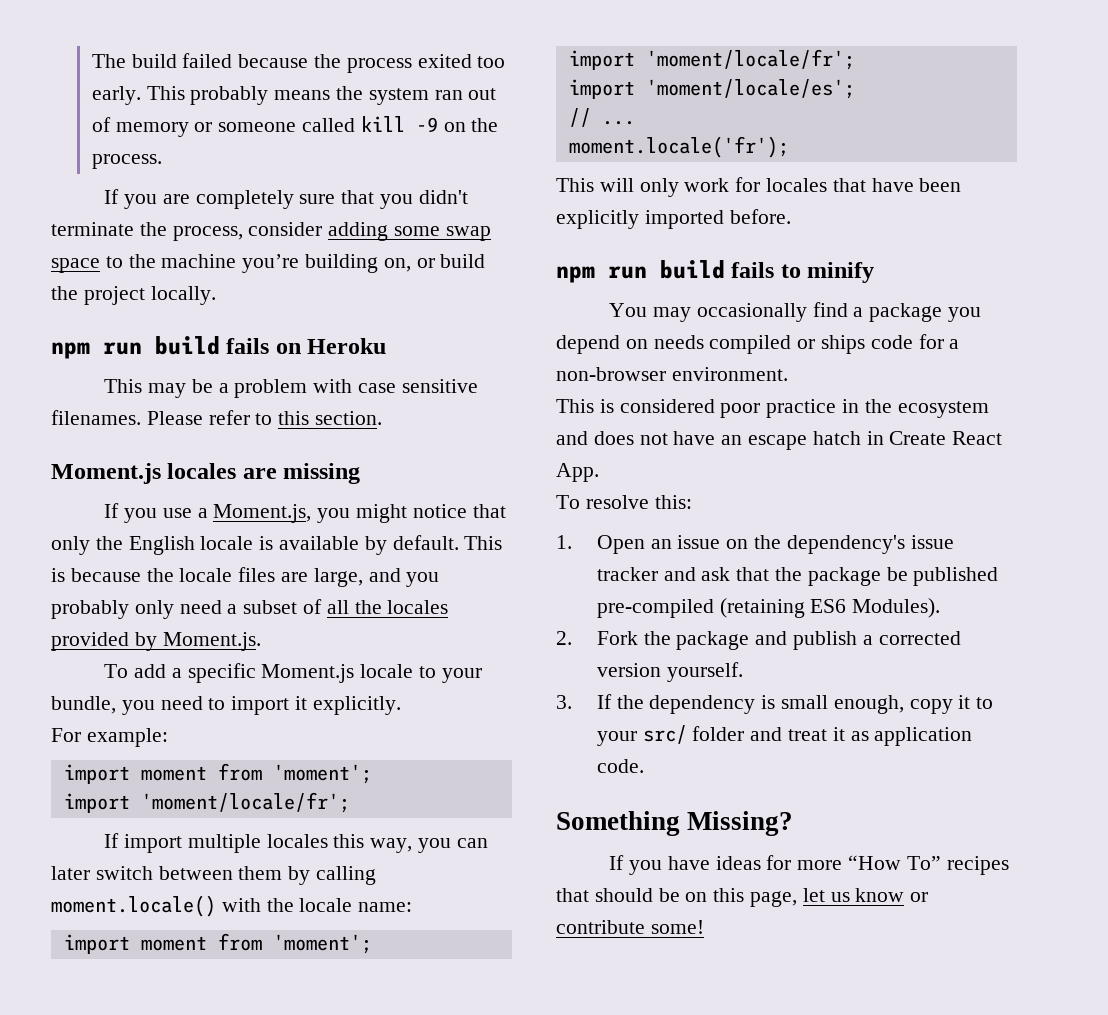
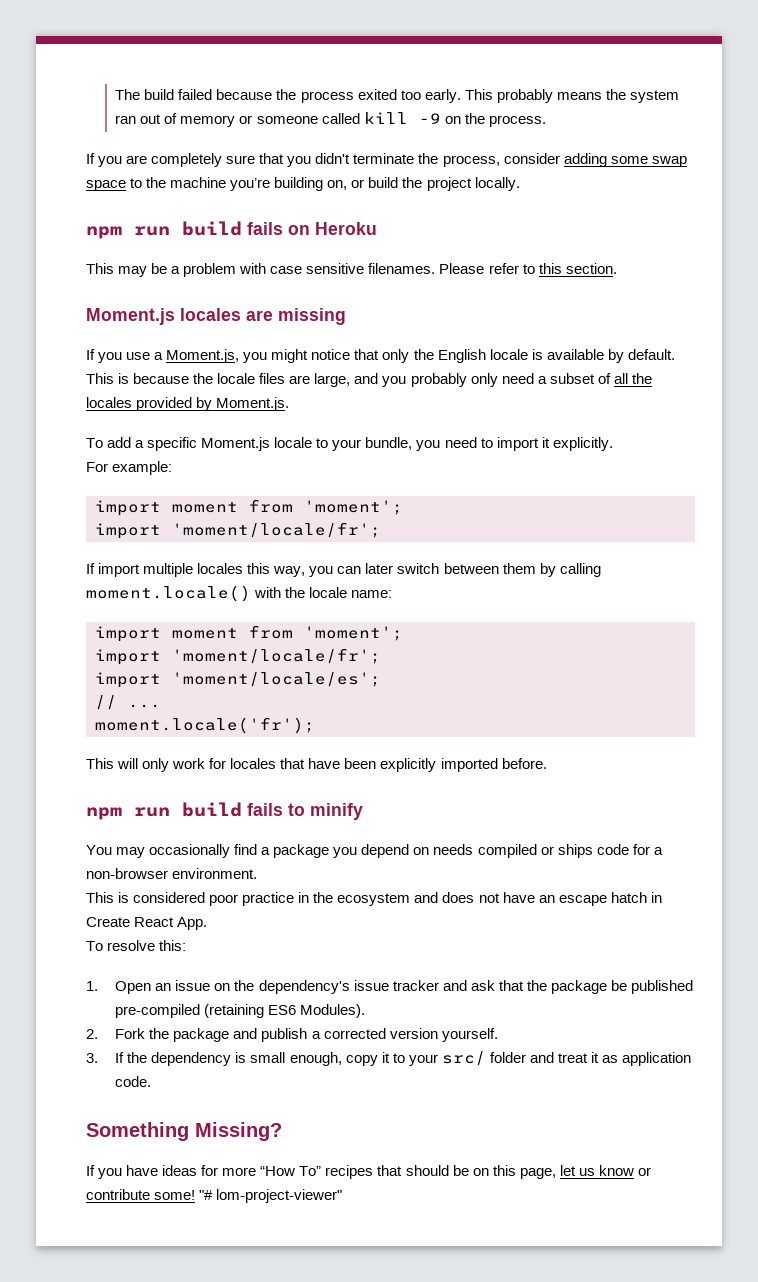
+ "# lom-project-viewer"

